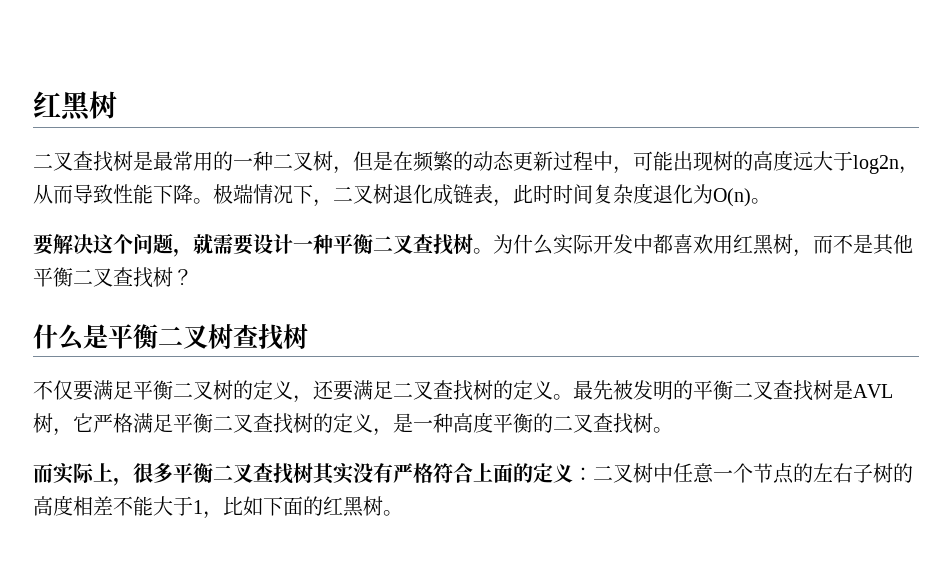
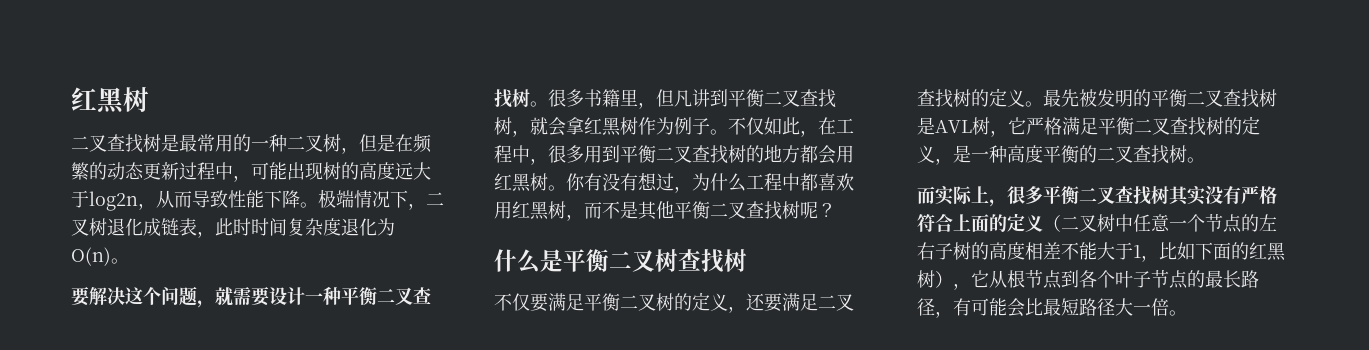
- 为什么实际开发中都喜欢用红黑树，而不是其他平衡二叉查找树？
+ 很多书籍里，但凡讲到平衡二叉查找树，就会拿红黑树作为例子。不仅如此，在工程中，很多用到平衡二叉查找树的地方都会用红黑树。你有没有想过，为什么工程中都喜欢用红黑树，而不是其他平衡二叉查找树呢？
- 而实际上，很多平衡二叉查找树其实没有严格符合上面的定义：二叉树中任意一个节点的左右子树的高度相差不能大于1，比如下面的红黑树。
+ 而实际上，很多平衡二叉查找树其实没有严格符合上面的定义（二叉树中任意一个节点的左右子树的高度相差不能大于1，比如下面的红黑树），它从根节点到各个叶子节点的最长路径，有可能会比最短路径大一倍。

